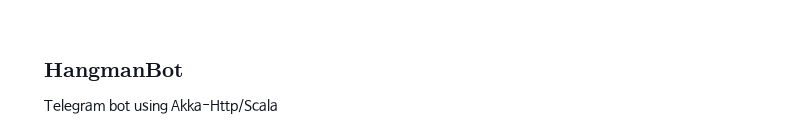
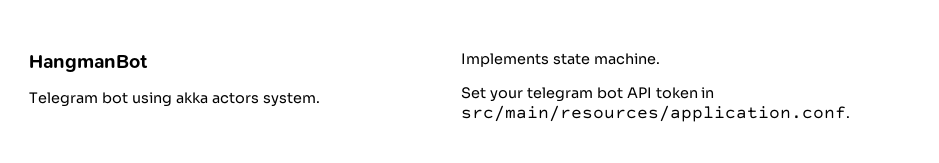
- Telegram bot using Akka-Http/Scala
+ Telegram bot using akka actors system.
+ Implements state machine.
+ Set your telegram bot API token in src/main/resources/application.conf.

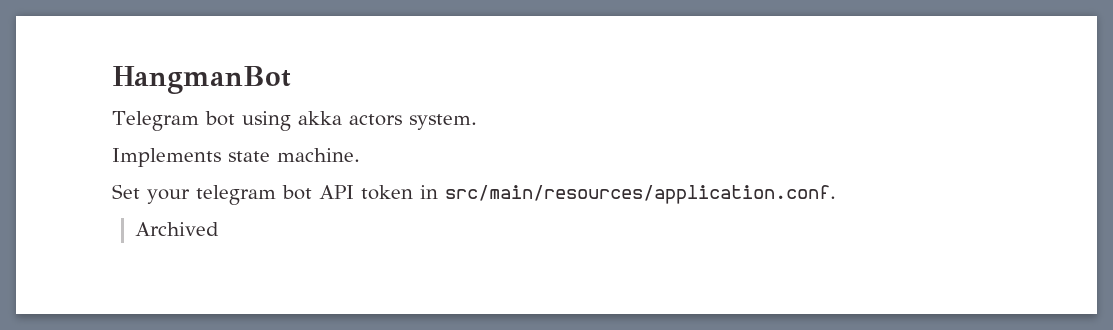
+ Archived

